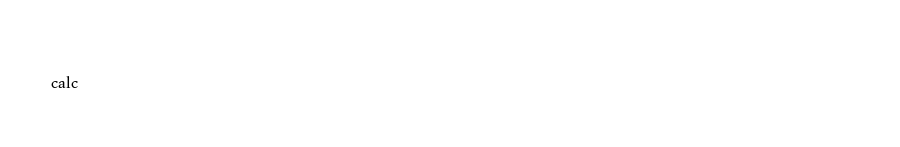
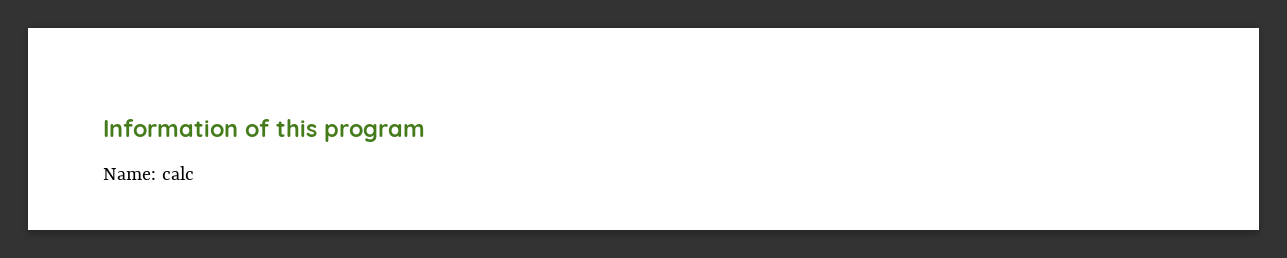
- calc
+ Information of this program
+ Name: calc

